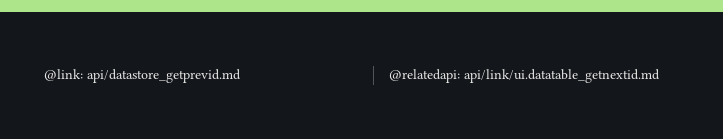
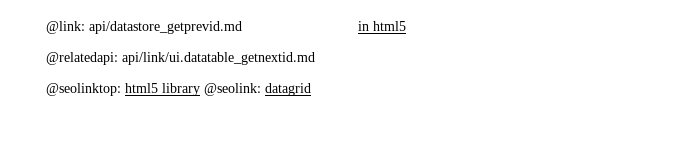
+ @seolinktop: html5 library @seolink: datagrid in html5

